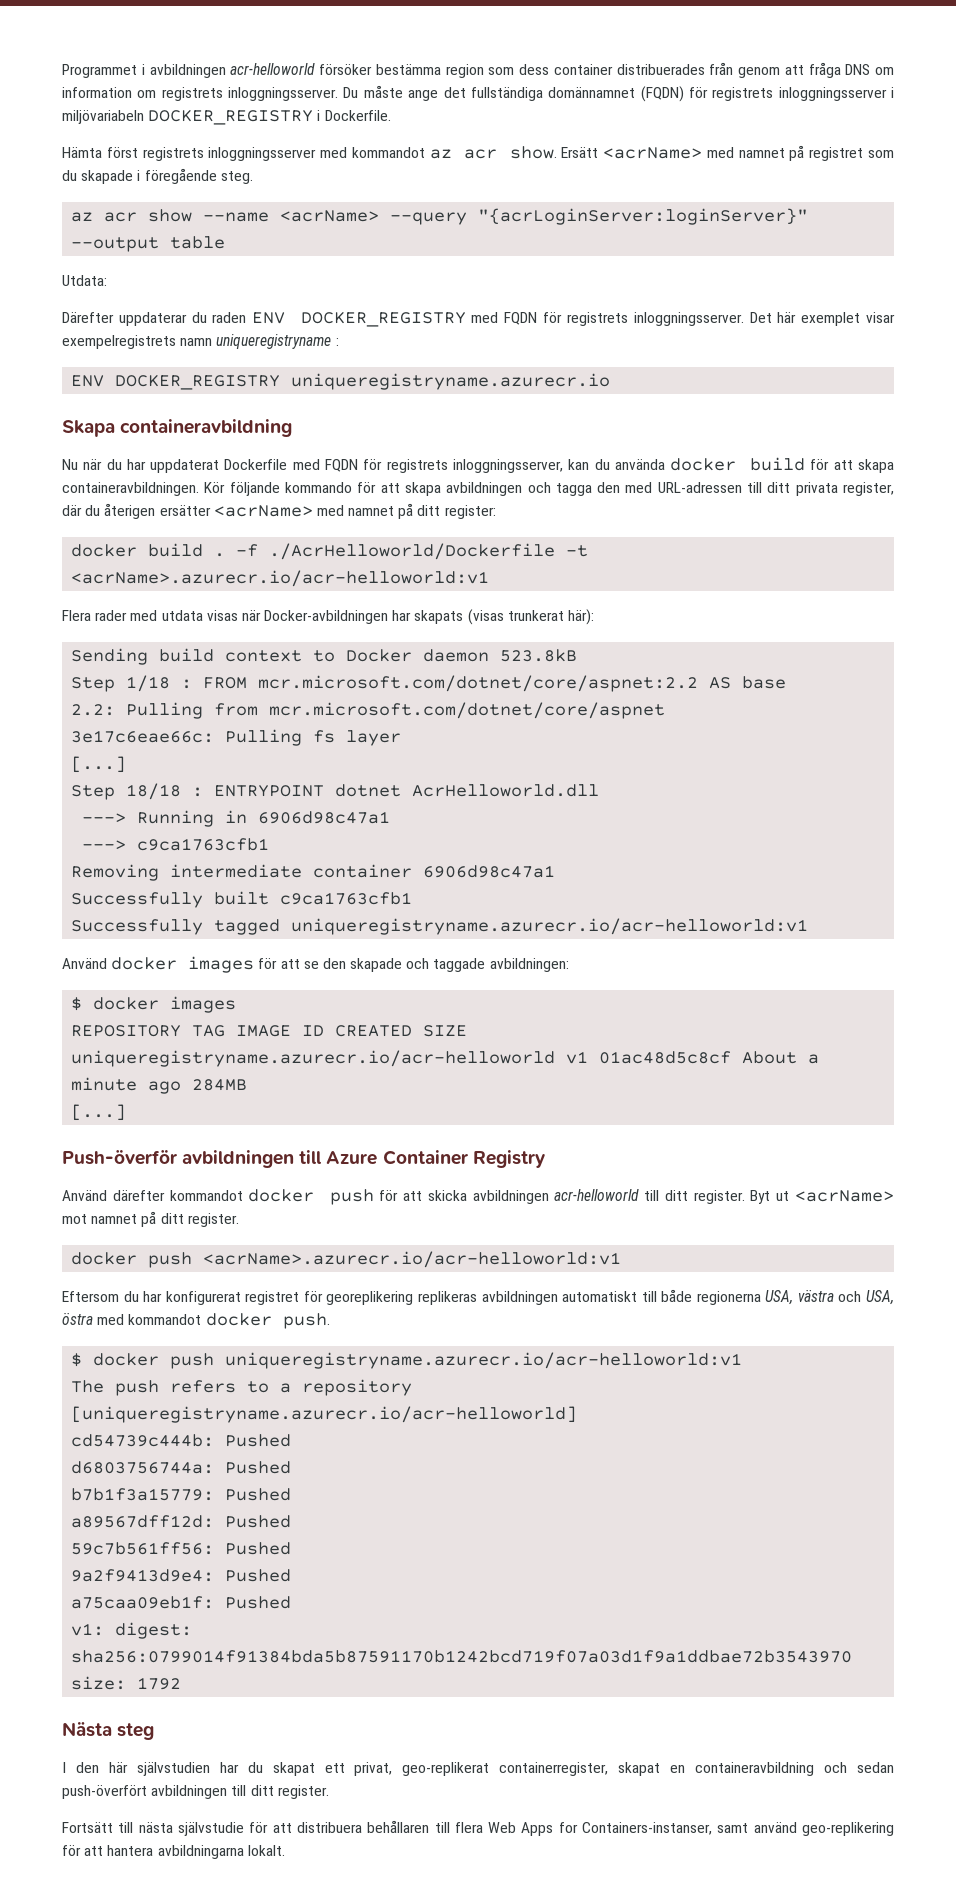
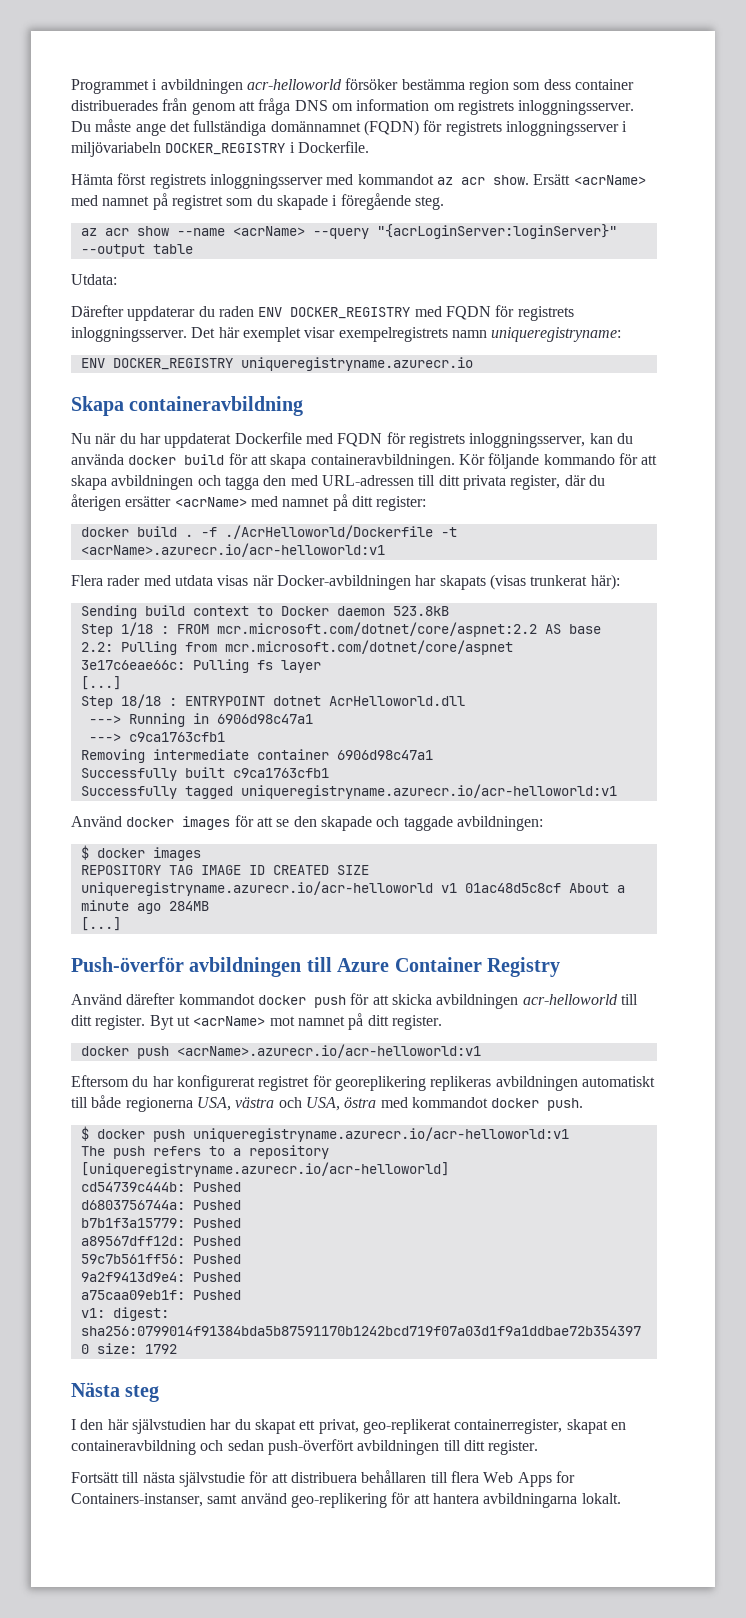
- Det här exemplet visar exempelregistrets namn uniqueregistryname :
+ Det här exemplet visar exempelregistrets namn uniqueregistryname:

